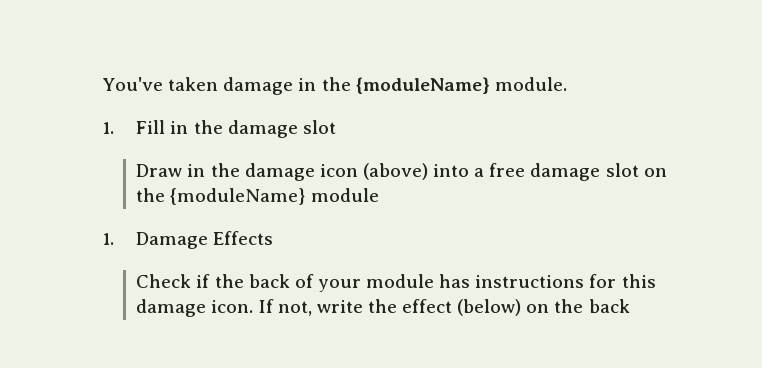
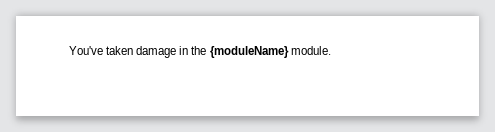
- 1. Fill in the damage slot
- Draw in the damage icon (above) into a free damage slot on the {moduleName} module
- 1. Damage Effects
- Check if the back of your module has instructions for this damage icon. If not, write the effect (below) on the back

